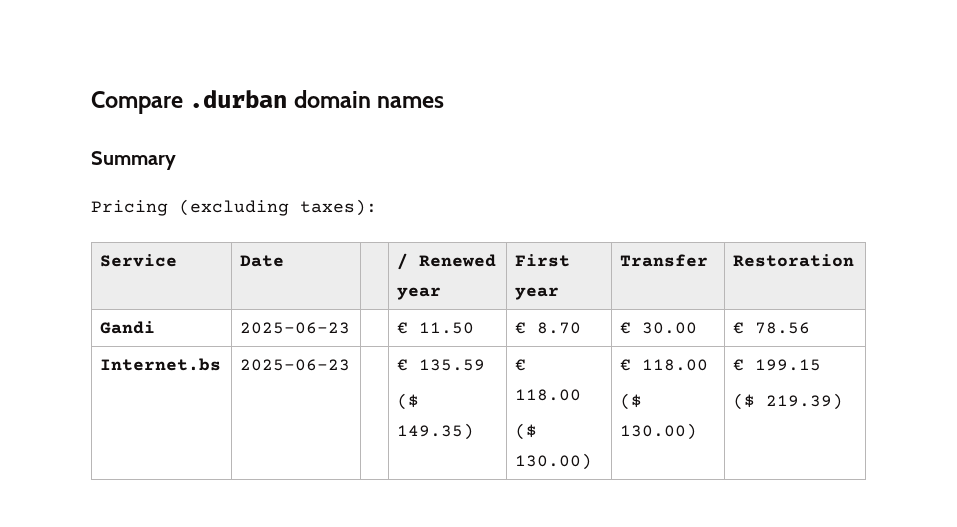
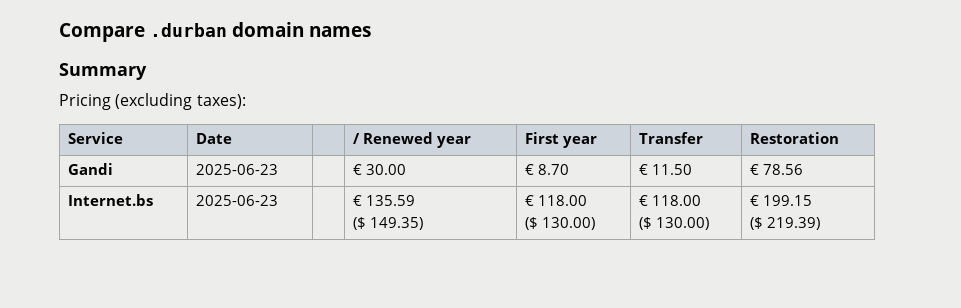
- Gandi | 2025-06-23 | | € 11.50 | € 8.70 | € 30.00 | € 78.56
+ Gandi | 2025-06-23 | | € 30.00 | € 8.70 | € 11.50 | € 78.56

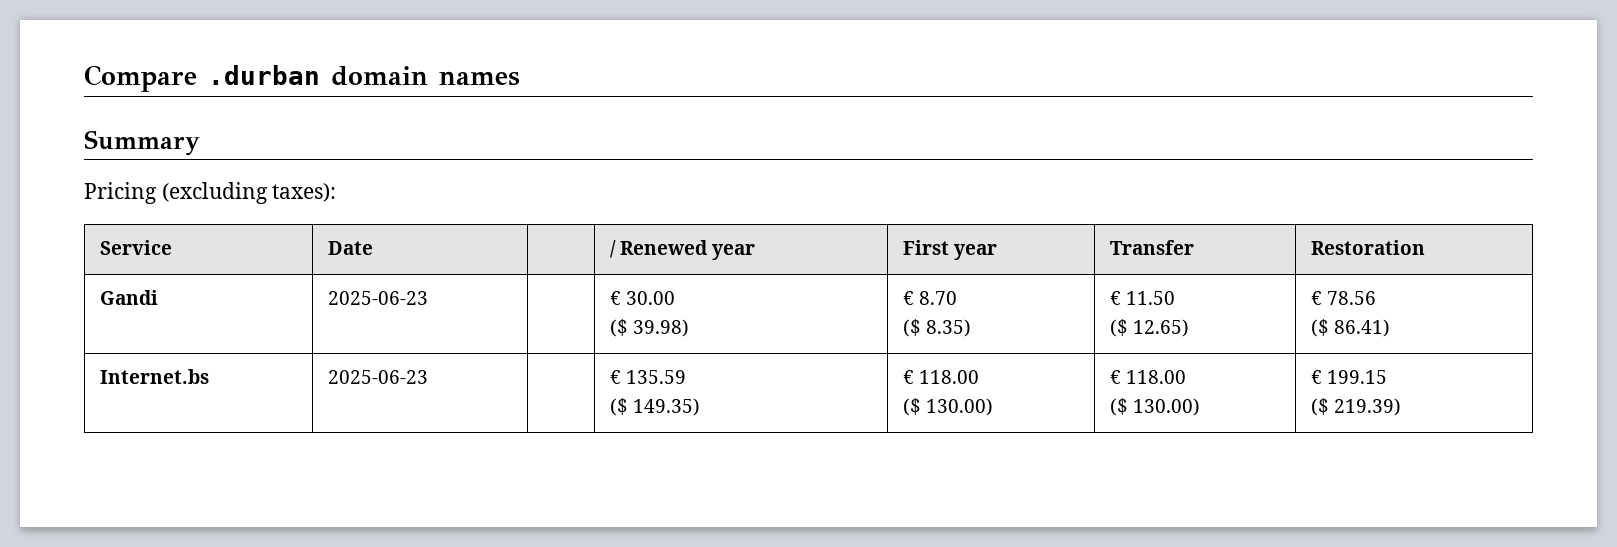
- Gandi | 2025-06-23 | | € 30.00 | € 8.70 | € 11.50 | € 78.56
+ Gandi | 2025-06-23 | | € 30.00
+ ($ 39.98) | € 8.70
+ ($ 8.35) | € 11.50
+ ($ 12.65) | € 78.56
+ ($ 86.41)

